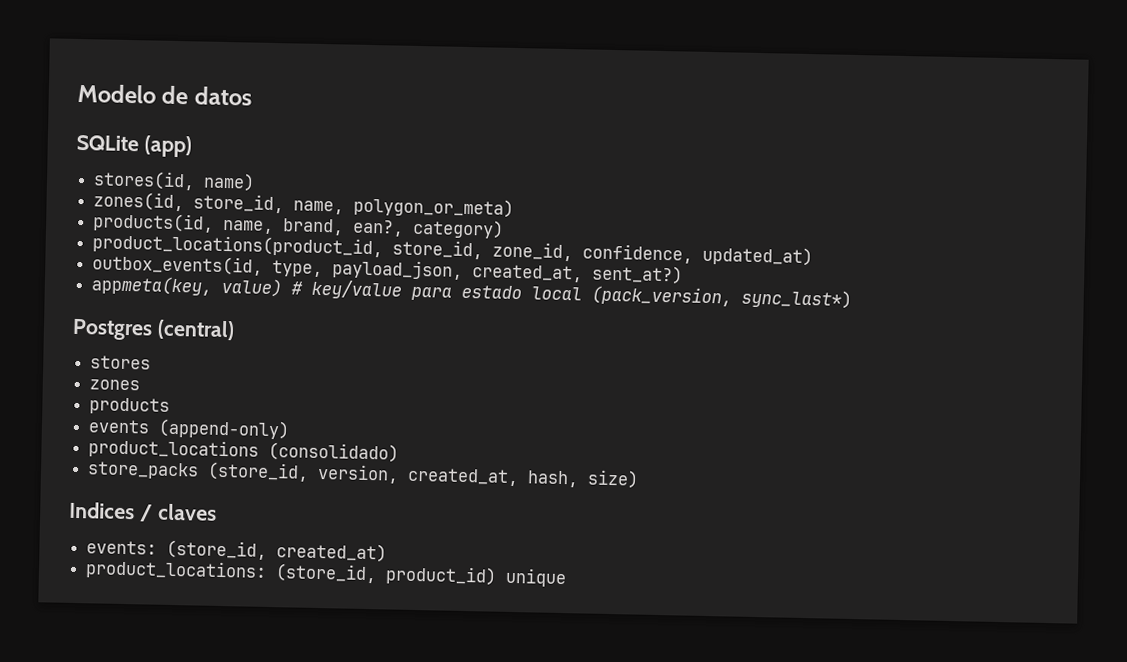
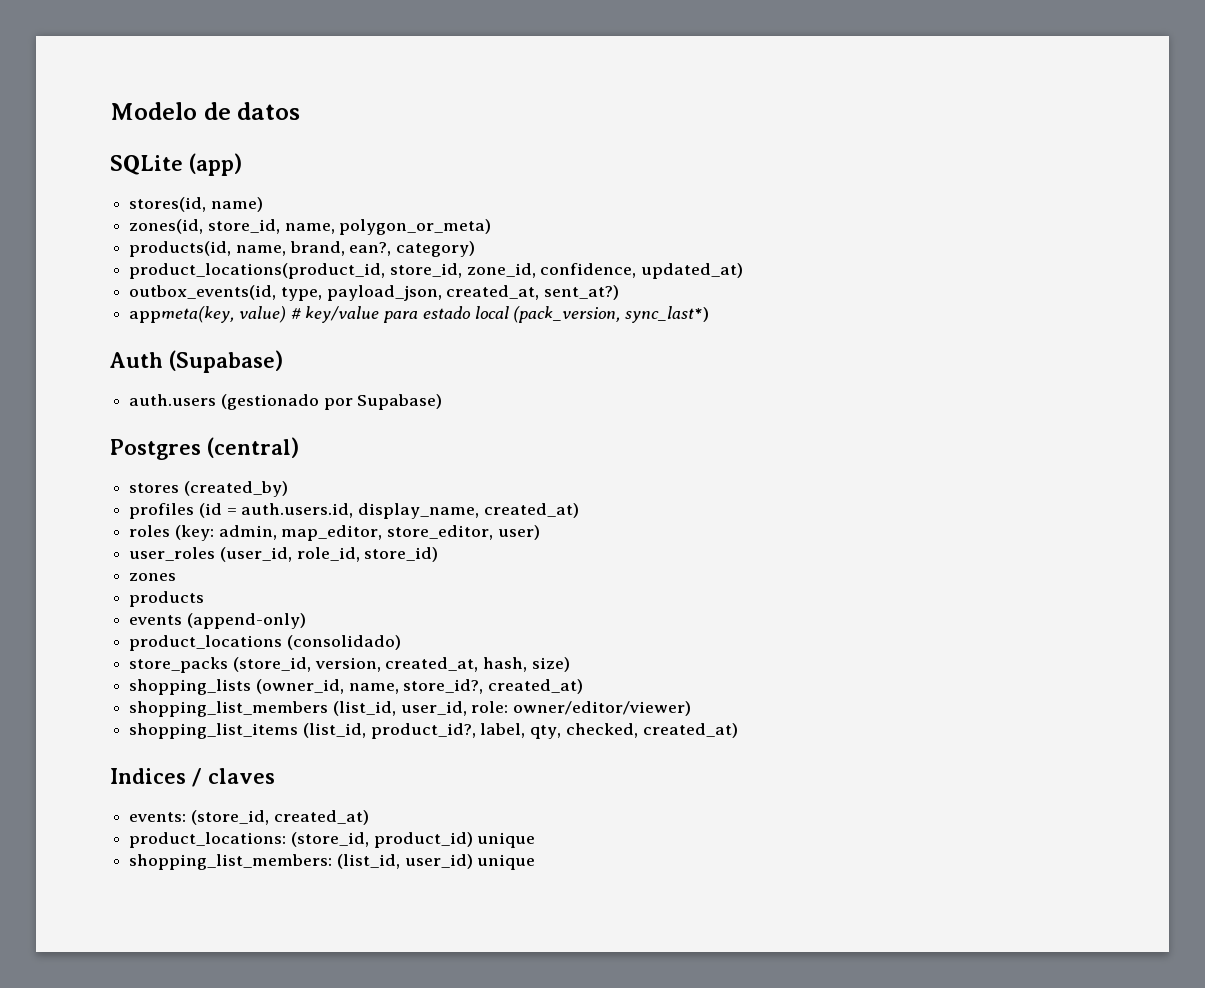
+ Auth (Supabase)
+ auth.users (gestionado por Supabase)
  Postgres (central)
- stores
+ stores (created_by)
+ profiles (id = auth.users.id, display_name, created_at)
+ roles (key: admin, map_editor, store_editor, user)
+ user_roles (user_id, role_id, store_id)
+ shopping_lists (owner_id, name, store_id?, created_at)
+ shopping_list_members (list_id, user_id, role: owner/editor/viewer)
+ shopping_list_items (list_id, product_id?, label, qty, checked, created_at)
+ shopping_list_members: (list_id, user_id) unique

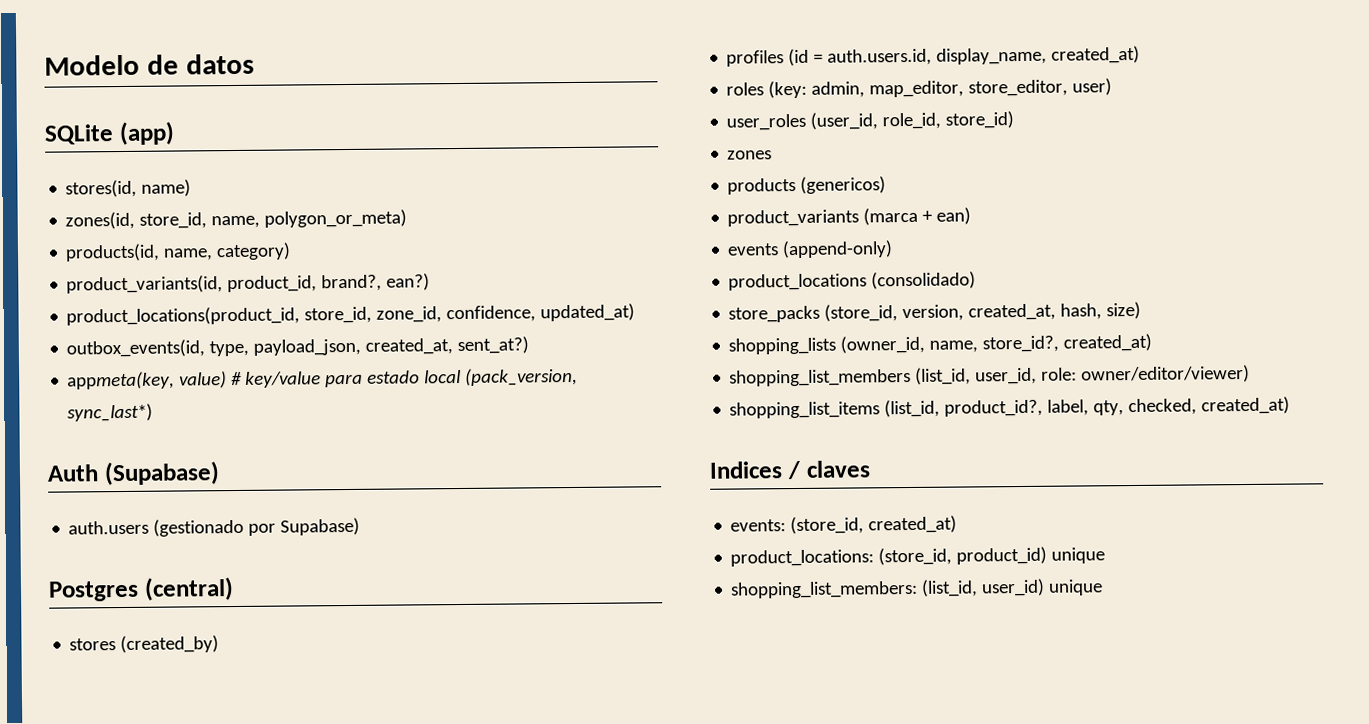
- products(id, name, brand, ean?, category)
+ products(id, name, category)
+ product_variants(id, product_id, brand?, ean?)
- products
+ products (genericos)
+ product_variants (marca + ean)

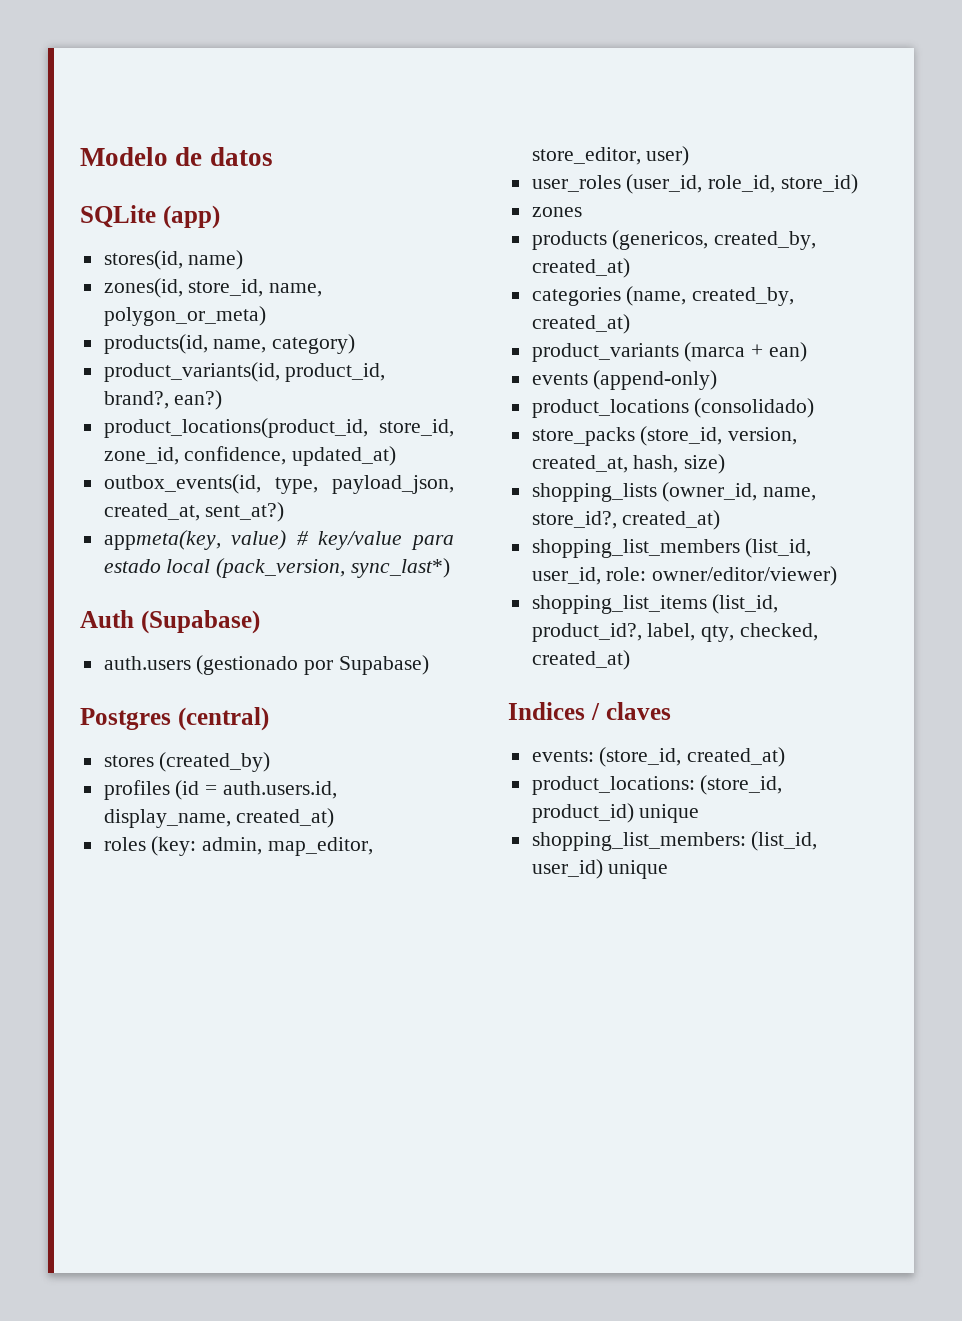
- products (genericos)
+ products (genericos, created_by, created_at)
+ categories (name, created_by, created_at)

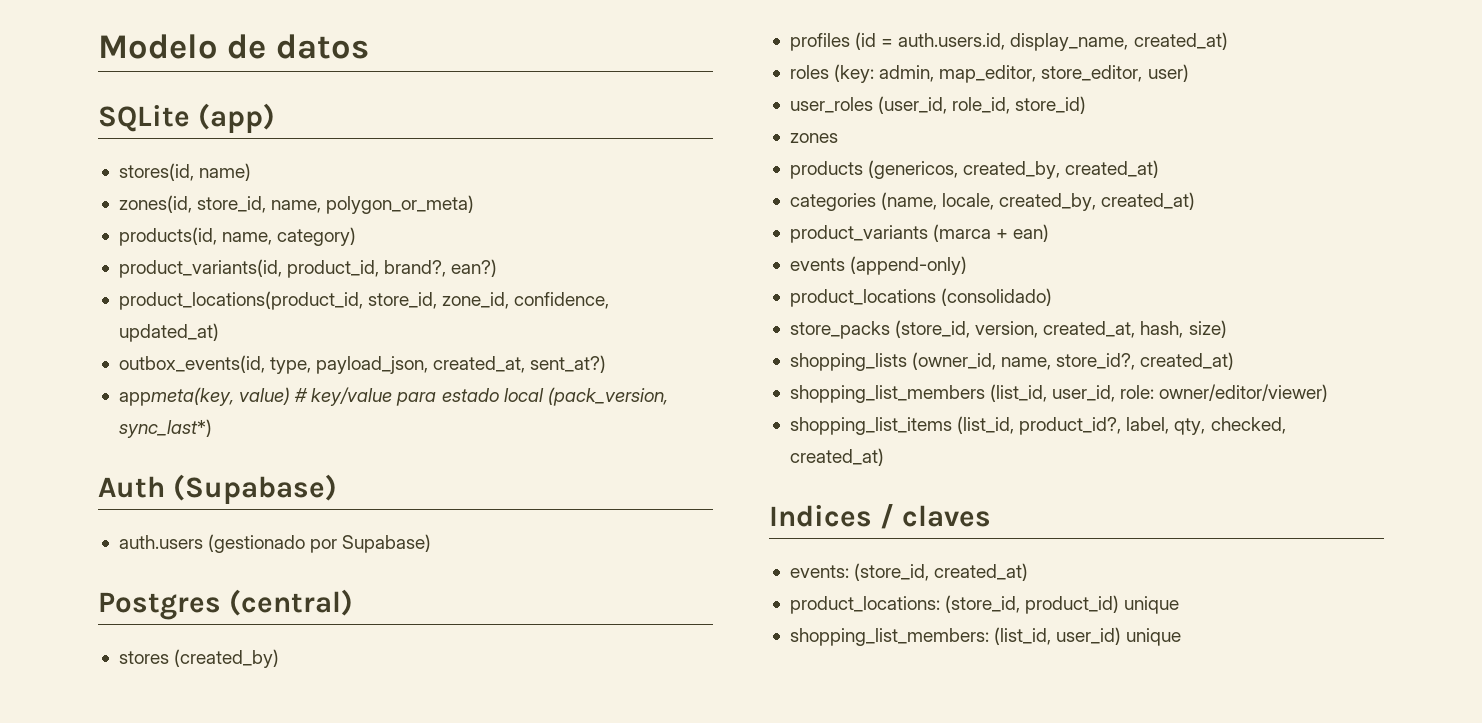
- categories (name, created_by, created_at)
+ categories (name, locale, created_by, created_at)

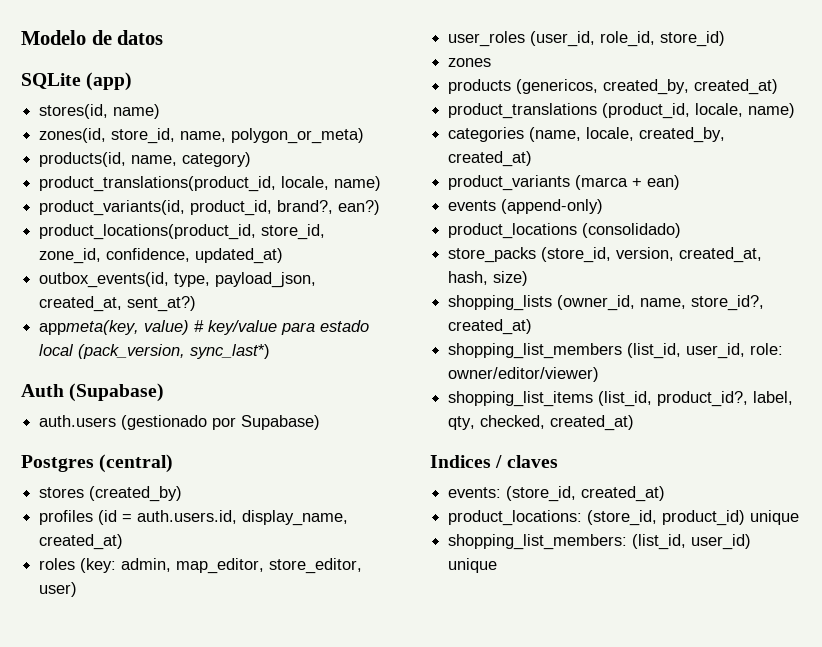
+ product_translations(product_id, locale, name)
+ product_translations (product_id, locale, name)

